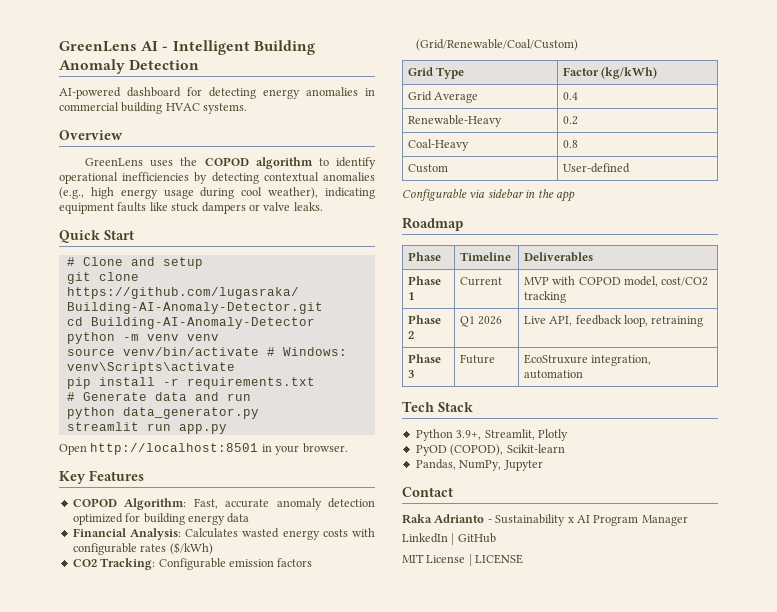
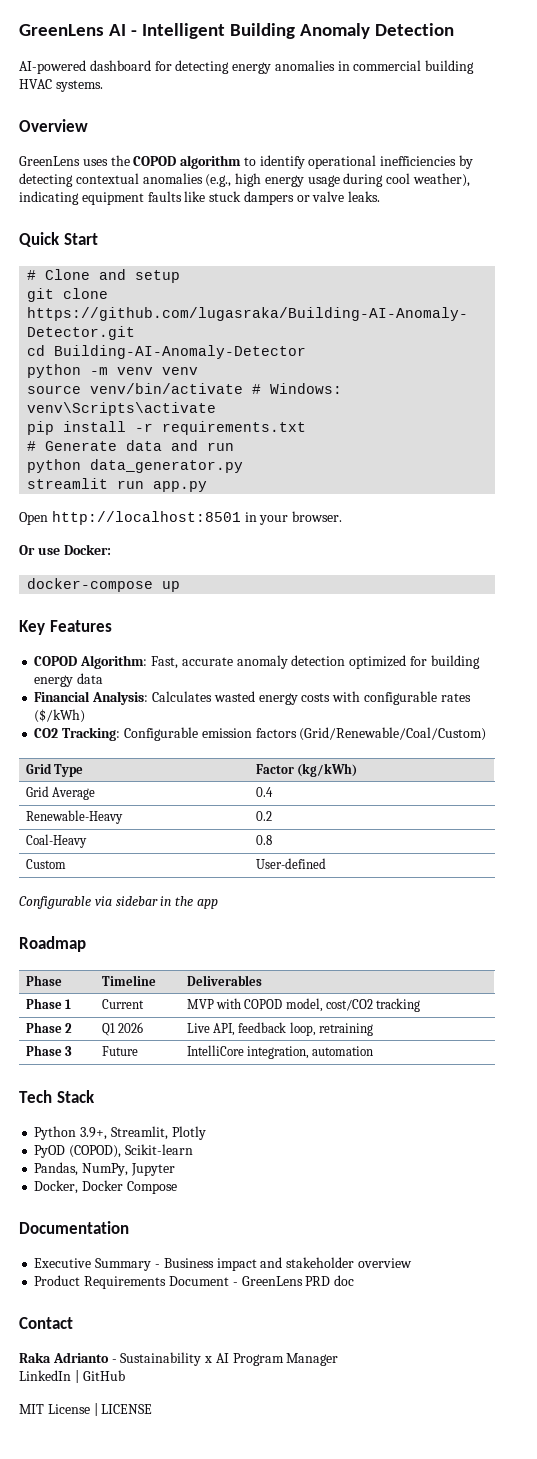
+ Or use Docker:
+ docker-compose up
- Phase 3 | Future | EcoStruxure integration, automation
+ Phase 3 | Future | IntelliCore integration, automation
+ Docker, Docker Compose
+ Documentation
+ Executive Summary - Business impact and stakeholder overview
+ Product Requirements Document - GreenLens PRD doc

